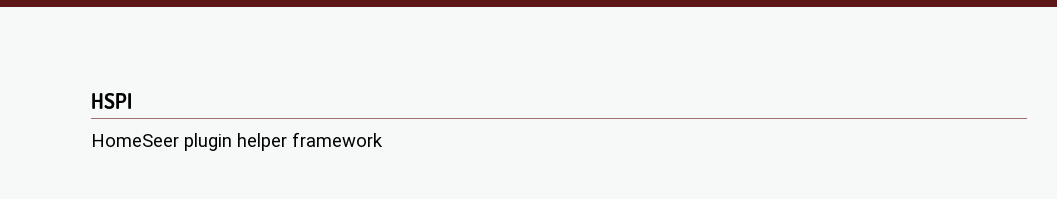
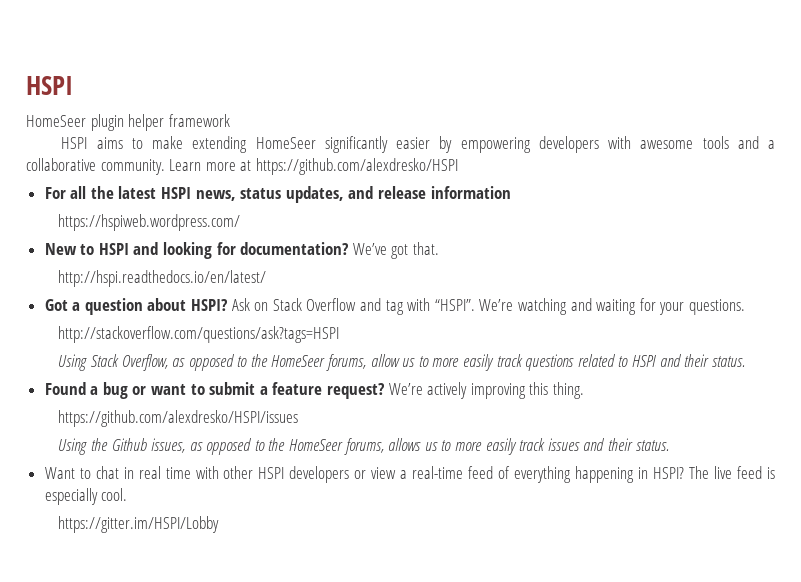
+ HSPI aims to make extending HomeSeer significantly easier by empowering developers with awesome tools and a collaborative community. Learn more at https://github.com/alexdresko/HSPI
+ For all the latest HSPI news, status updates, and release information
+ https://hspiweb.wordpress.com/
+ New to HSPI and looking for documentation? We’ve got that.
+ http://hspi.readthedocs.io/en/latest/
+ Got a question about HSPI? Ask on Stack Overflow and tag with “HSPI”. We’re watching and waiting for your questions.
+ http://stackoverflow.com/questions/ask?tags=HSPI
+ Using Stack Overflow, as opposed to the HomeSeer forums, allow us to more easily track questions related to HSPI and their status.
+ Found a bug or want to submit a feature request? We’re actively improving this thing.
+ https://github.com/alexdresko/HSPI/issues
+ Using the Github issues, as opposed to the HomeSeer forums, allows us to more easily track issues and their status.
+ Want to chat in real time with other HSPI developers or view a real-time feed of everything happening in HSPI? The live feed is especially cool.
+ https://gitter.im/HSPI/Lobby

